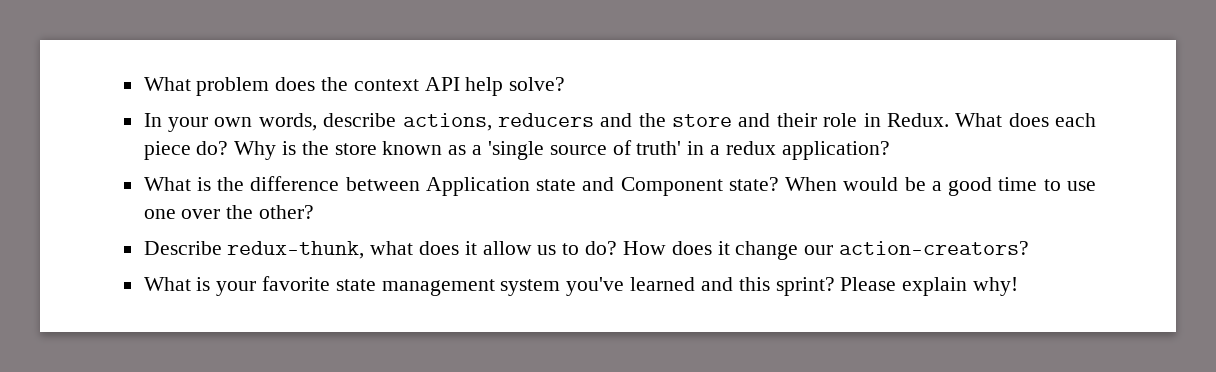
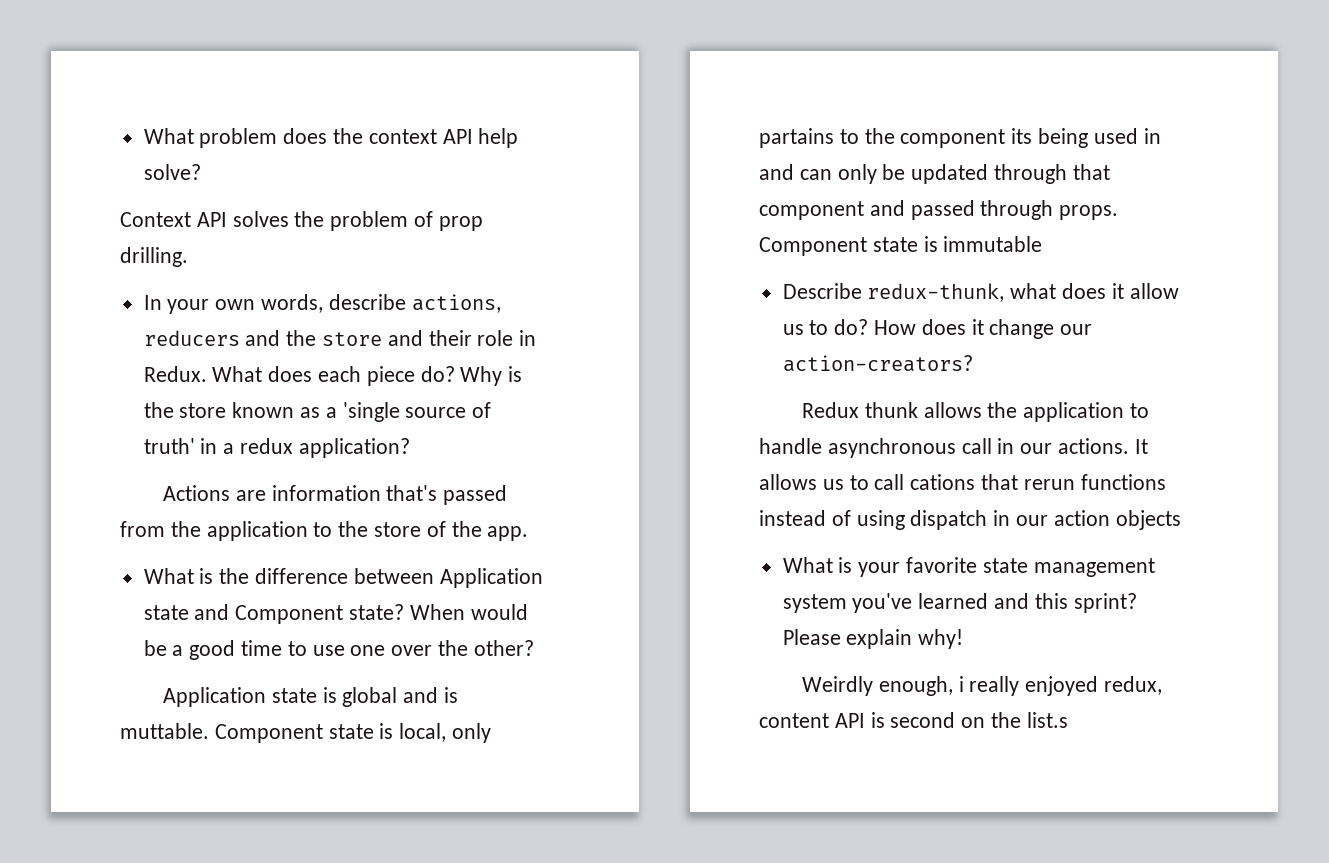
+ Context API solves the problem of prop drilling.
+ Actions are information that's passed from the application to the store of the app.
+ Application state is global and is muttable. Component state is local, only partains to the component its being used in and can only be updated through that component and passed through props. Component state is immutable
+ Redux thunk allows the application to handle asynchronous call in our actions. It allows us to call cations that rerun functions instead of using dispatch in our action objects
+ Weirdly enough, i really enjoyed redux, content API is second on the list.s

